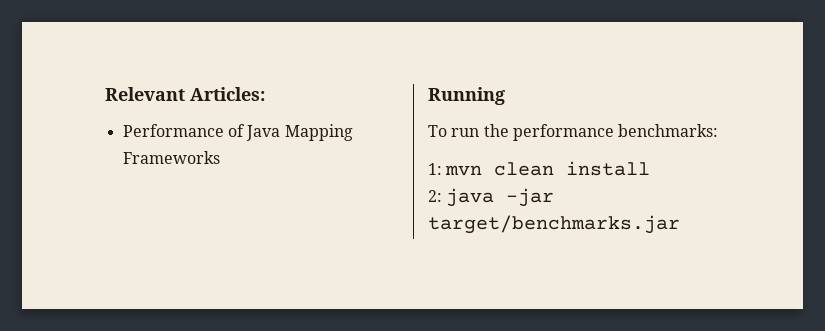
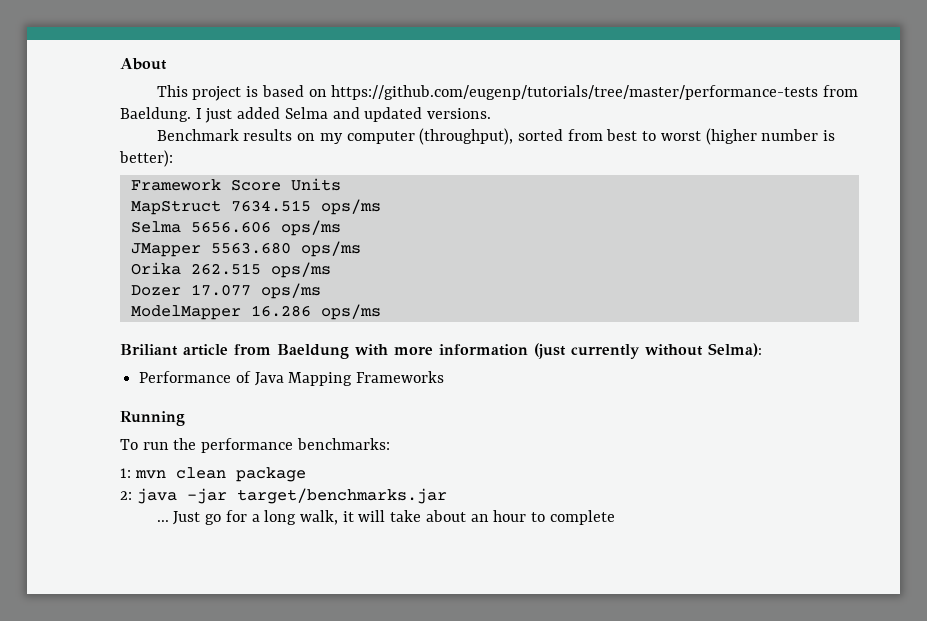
- Relevant Articles:
+ About
+ This project is based on https://github.com/eugenp/tutorials/tree/master/performance-tests from Baeldung. I just added Selma and updated versions.
+ Benchmark results on my computer (throughput), sorted from best to worst (higher number is better):
+ Framework Score Units
+ MapStruct 7634.515 ops/ms
+ Selma 5656.606 ops/ms
+ JMapper 5563.680 ops/ms
+ Orika 262.515 ops/ms
+ Dozer 17.077 ops/ms
+ ModelMapper 16.286 ops/ms
+ Briliant article from Baeldung with more information (just currently without Selma):
- 1: mvn clean install
+ 1: mvn clean package
+ ... Just go for a long walk, it will take about an hour to complete

